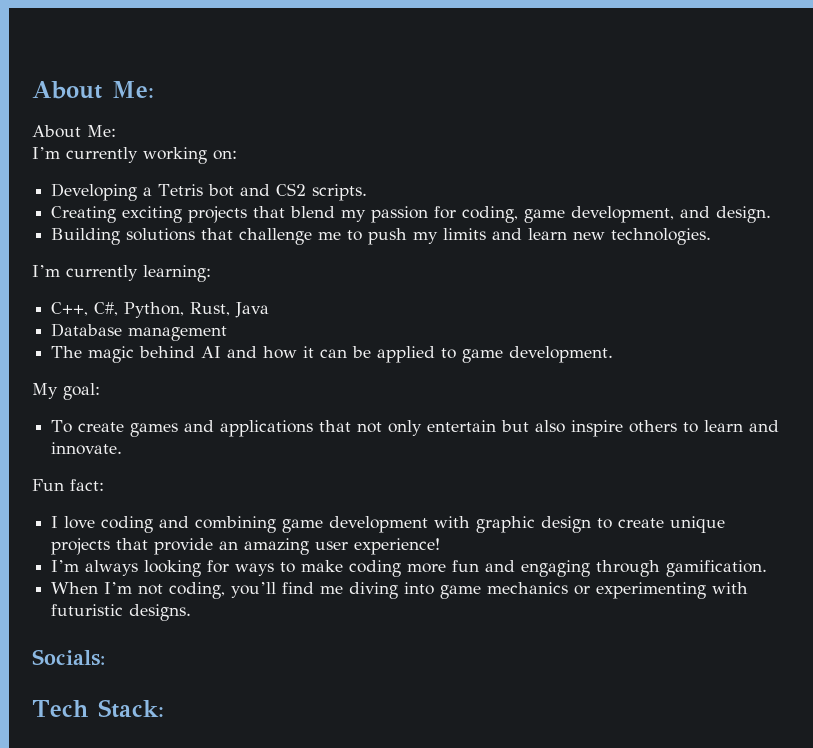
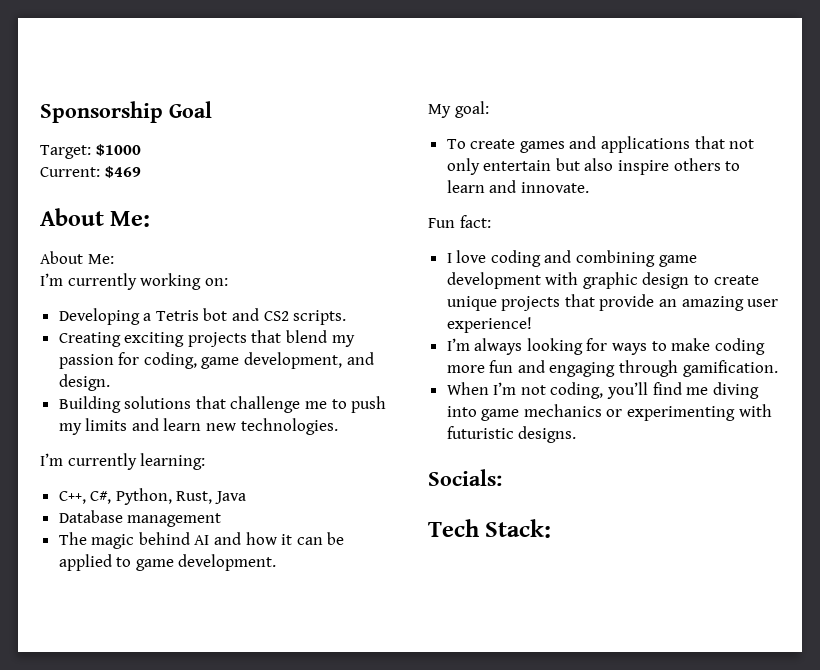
+ Sponsorship Goal
+ Target: $1000
+ Current: $469

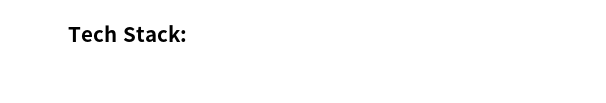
- Sponsorship Goal
- Target: $1000
- Current: $469
- About Me:
- About Me:
- I’m currently working on:
- Developing a Tetris bot and CS2 scripts.
- Creating exciting projects that blend my passion for coding, game development, and design.
- Building solutions that challenge me to push my limits and learn new technologies.
- I’m currently learning:
- C++, C#, Python, Rust, Java
- Database management
- The magic behind AI and how it can be applied to game development.
- My goal:
- To create games and applications that not only entertain but also inspire others to learn and innovate.
- Fun fact:
- I love coding and combining game development with graphic design to create unique projects that provide an amazing user experience!
- I’m always looking for ways to make coding more fun and engaging through gamification.
- When I’m not coding, you’ll find me diving into game mechanics or experimenting with futuristic designs.
- Socials:

